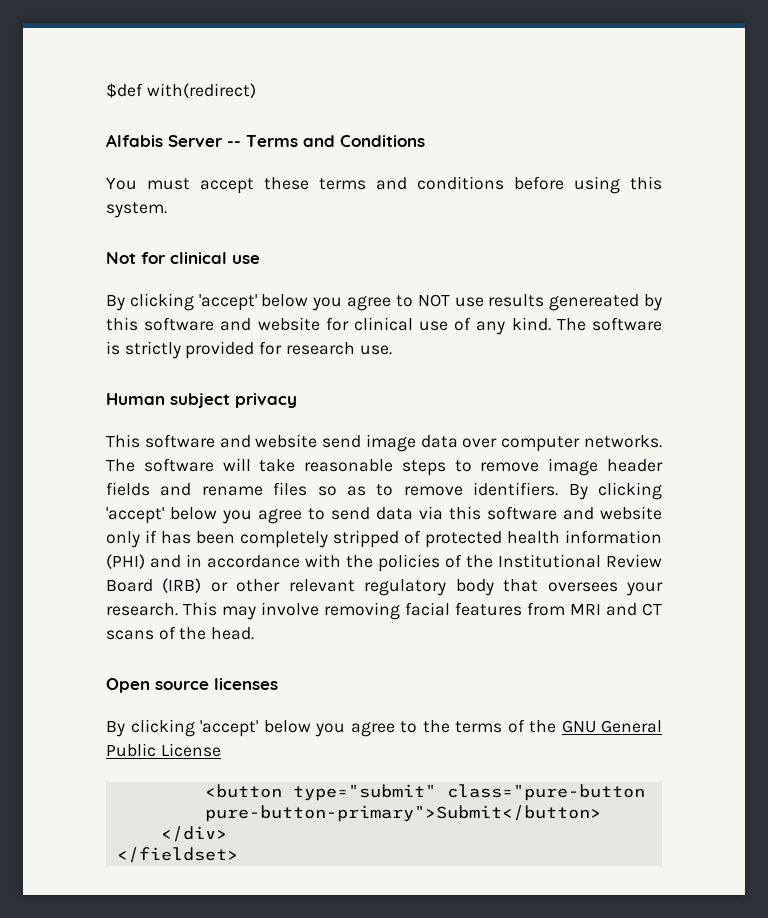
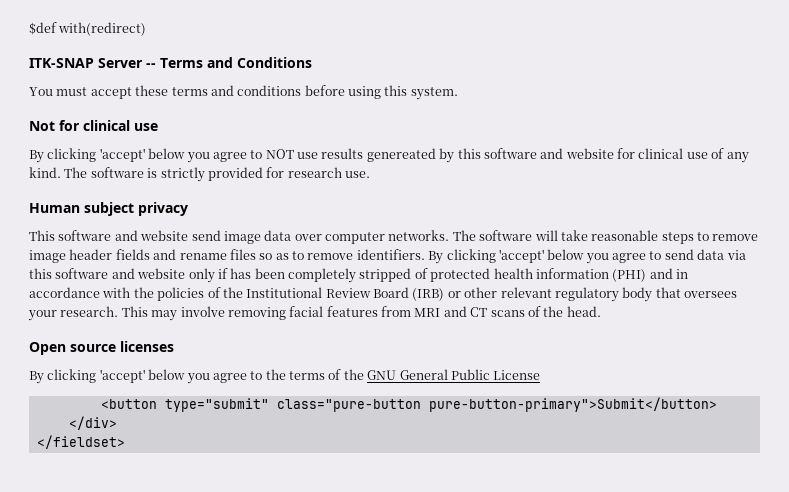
- Alfabis Server -- Terms and Conditions
+ ITK-SNAP Server -- Terms and Conditions

